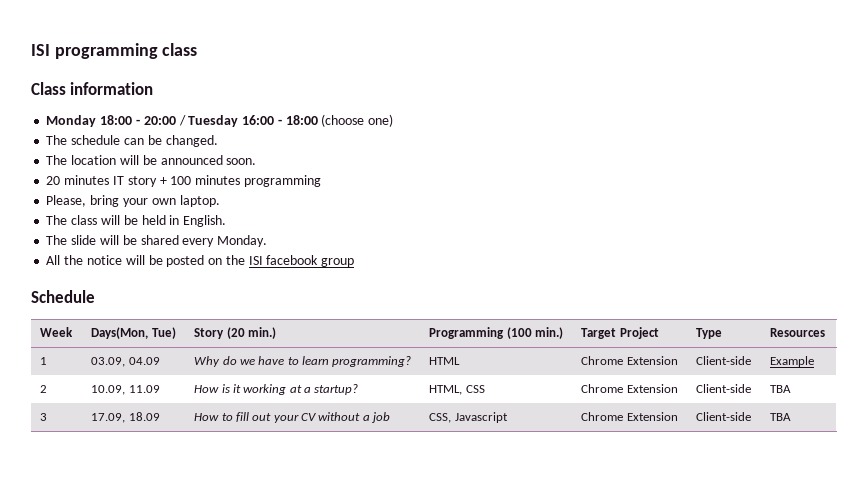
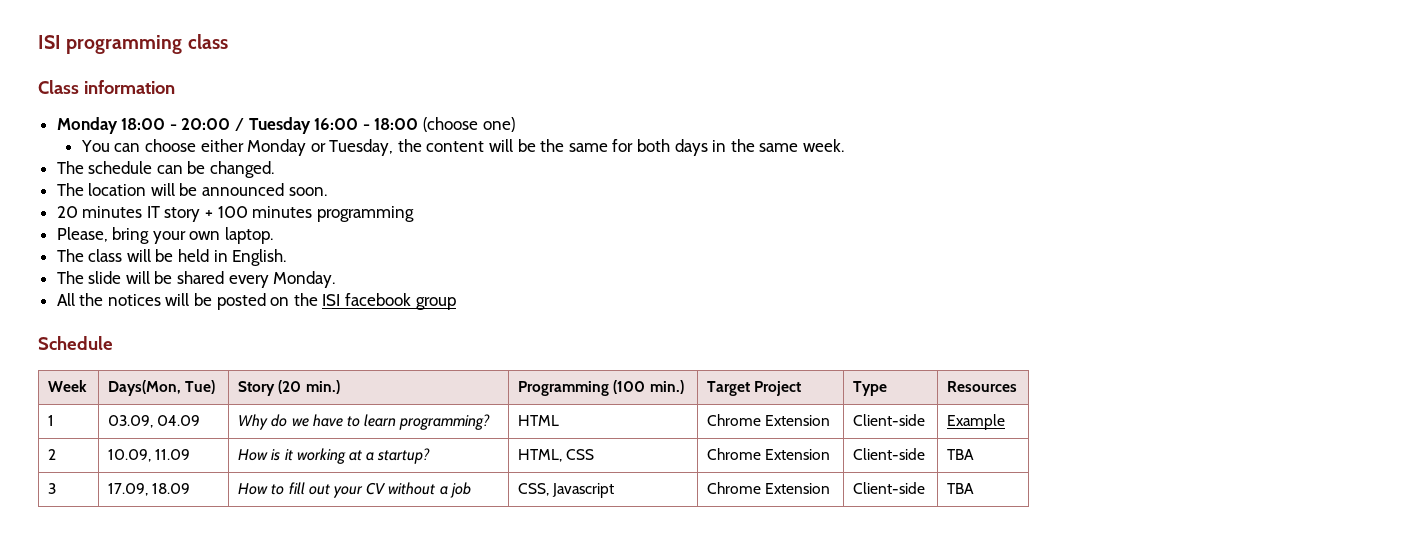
+ You can choose either Monday or Tuesday, the content will be the same for both days in the same week.
- All the notice will be posted on the ISI facebook group
+ All the notices will be posted on the ISI facebook group

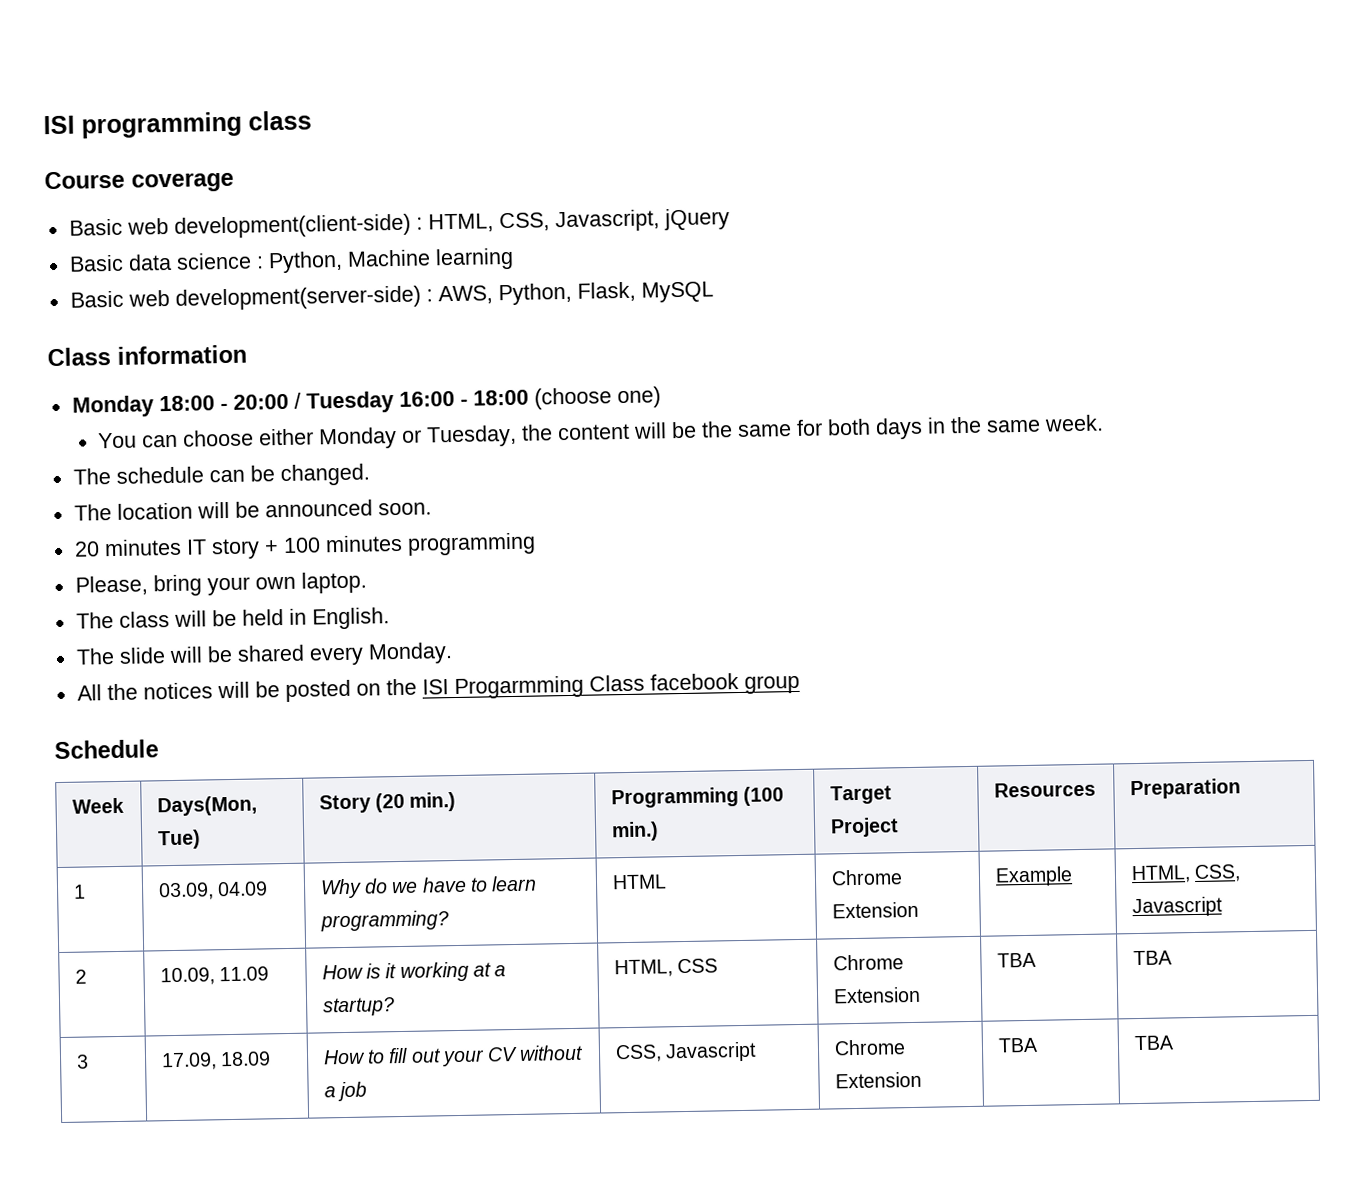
+ Course coverage
+ Basic web development(client-side) : HTML, CSS, Javascript, jQuery
+ Basic data science : Python, Machine learning
+ Basic web development(server-side) : AWS, Python, Flask, MySQL
- All the notices will be posted on the ISI facebook group
+ All the notices will be posted on the ISI Progarmming Class facebook group
- Week | Days(Mon, Tue) | Story (20 min.) | Programming (100 min.) | Target Project | Type | Resources
+ Week | Days(Mon, Tue) | Story (20 min.) | Programming (100 min.) | Target Project | Resources | Preparation
- 1 | 03.09, 04.09 | Why do we have to learn programming? | HTML | Chrome Extension | Client-side | Example
+ 1 | 03.09, 04.09 | Why do we have to learn programming? | HTML | Chrome Extension | Example | HTML, CSS, Javascript
- 2 | 10.09, 11.09 | How is it working at a startup? | HTML, CSS | Chrome Extension | Client-side | TBA
+ 2 | 10.09, 11.09 | How is it working at a startup? | HTML, CSS | Chrome Extension | TBA | TBA
- 3 | 17.09, 18.09 | How to fill out your CV without a job | CSS, Javascript | Chrome Extension | Client-side | TBA
+ 3 | 17.09, 18.09 | How to fill out your CV without a job | CSS, Javascript | Chrome Extension | TBA | TBA

